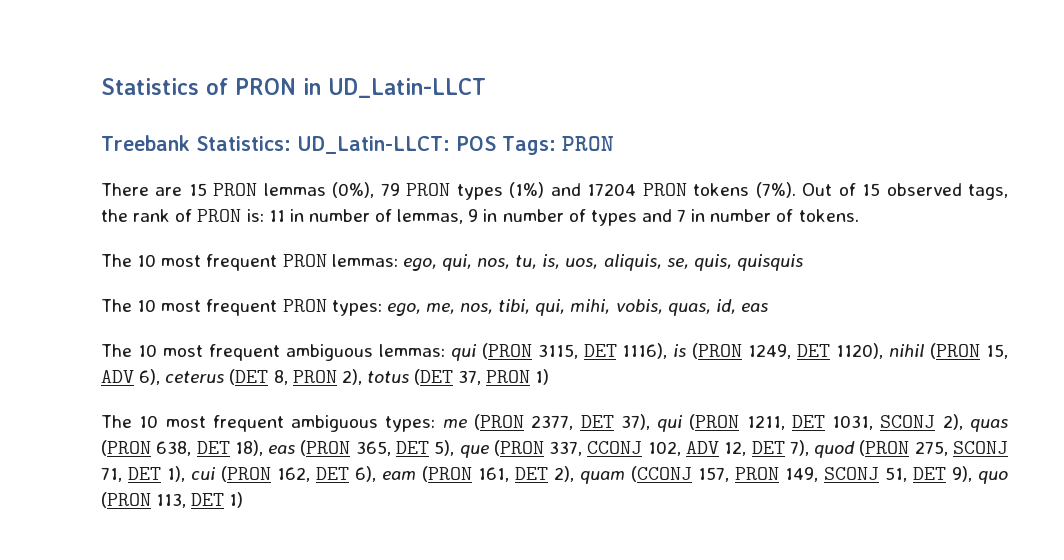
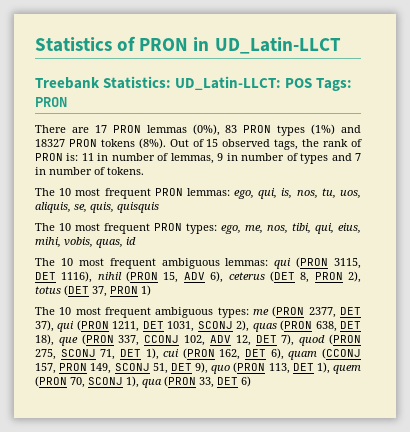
- There are 15 PRON lemmas (0%), 79 PRON types (1%) and 17204 PRON tokens (7%).
+ There are 17 PRON lemmas (0%), 83 PRON types (1%) and 18327 PRON tokens (8%).
- The 10 most frequent PRON lemmas: ego, qui, nos, tu, is, uos, aliquis, se, quis, quisquis
+ The 10 most frequent PRON lemmas: ego, qui, is, nos, tu, uos, aliquis, se, quis, quisquis
- The 10 most frequent PRON types: ego, me, nos, tibi, qui, mihi, vobis, quas, id, eas
+ The 10 most frequent PRON types: ego, me, nos, tibi, qui, eius, mihi, vobis, quas, id
- The 10 most frequent ambiguous lemmas: qui (PRON 3115, DET 1116), is (PRON 1249, DET 1120), nihil (PRON 15, ADV 6), ceterus (DET 8, PRON 2), totus (DET 37, PRON 1)
+ The 10 most frequent ambiguous lemmas: qui (PRON 3115, DET 1116), nihil (PRON 15, ADV 6), ceterus (DET 8, PRON 2), totus (DET 37, PRON 1)
- The 10 most frequent ambiguous types: me (PRON 2377, DET 37), qui (PRON 1211, DET 1031, SCONJ 2), quas (PRON 638, DET 18), eas (PRON 365, DET 5), que (PRON 337, CCONJ 102, ADV 12, DET 7), quod (PRON 275, SCONJ 71, DET 1), cui (PRON 162, DET 6), eam (PRON 161, DET 2), quam (CCONJ 157, PRON 149, SCONJ 51, DET 9), quo (PRON 113, DET 1)
+ The 10 most frequent ambiguous types: me (PRON 2377, DET 37), qui (PRON 1211, DET 1031, SCONJ 2), quas (PRON 638, DET 18), que (PRON 337, CCONJ 102, ADV 12, DET 7), quod (PRON 275, SCONJ 71, DET 1), cui (PRON 162, DET 6), quam (CCONJ 157, PRON 149, SCONJ 51, DET 9), quo (PRON 113, DET 1), quem (PRON 70, SCONJ 1), qua (PRON 33, DET 6)

